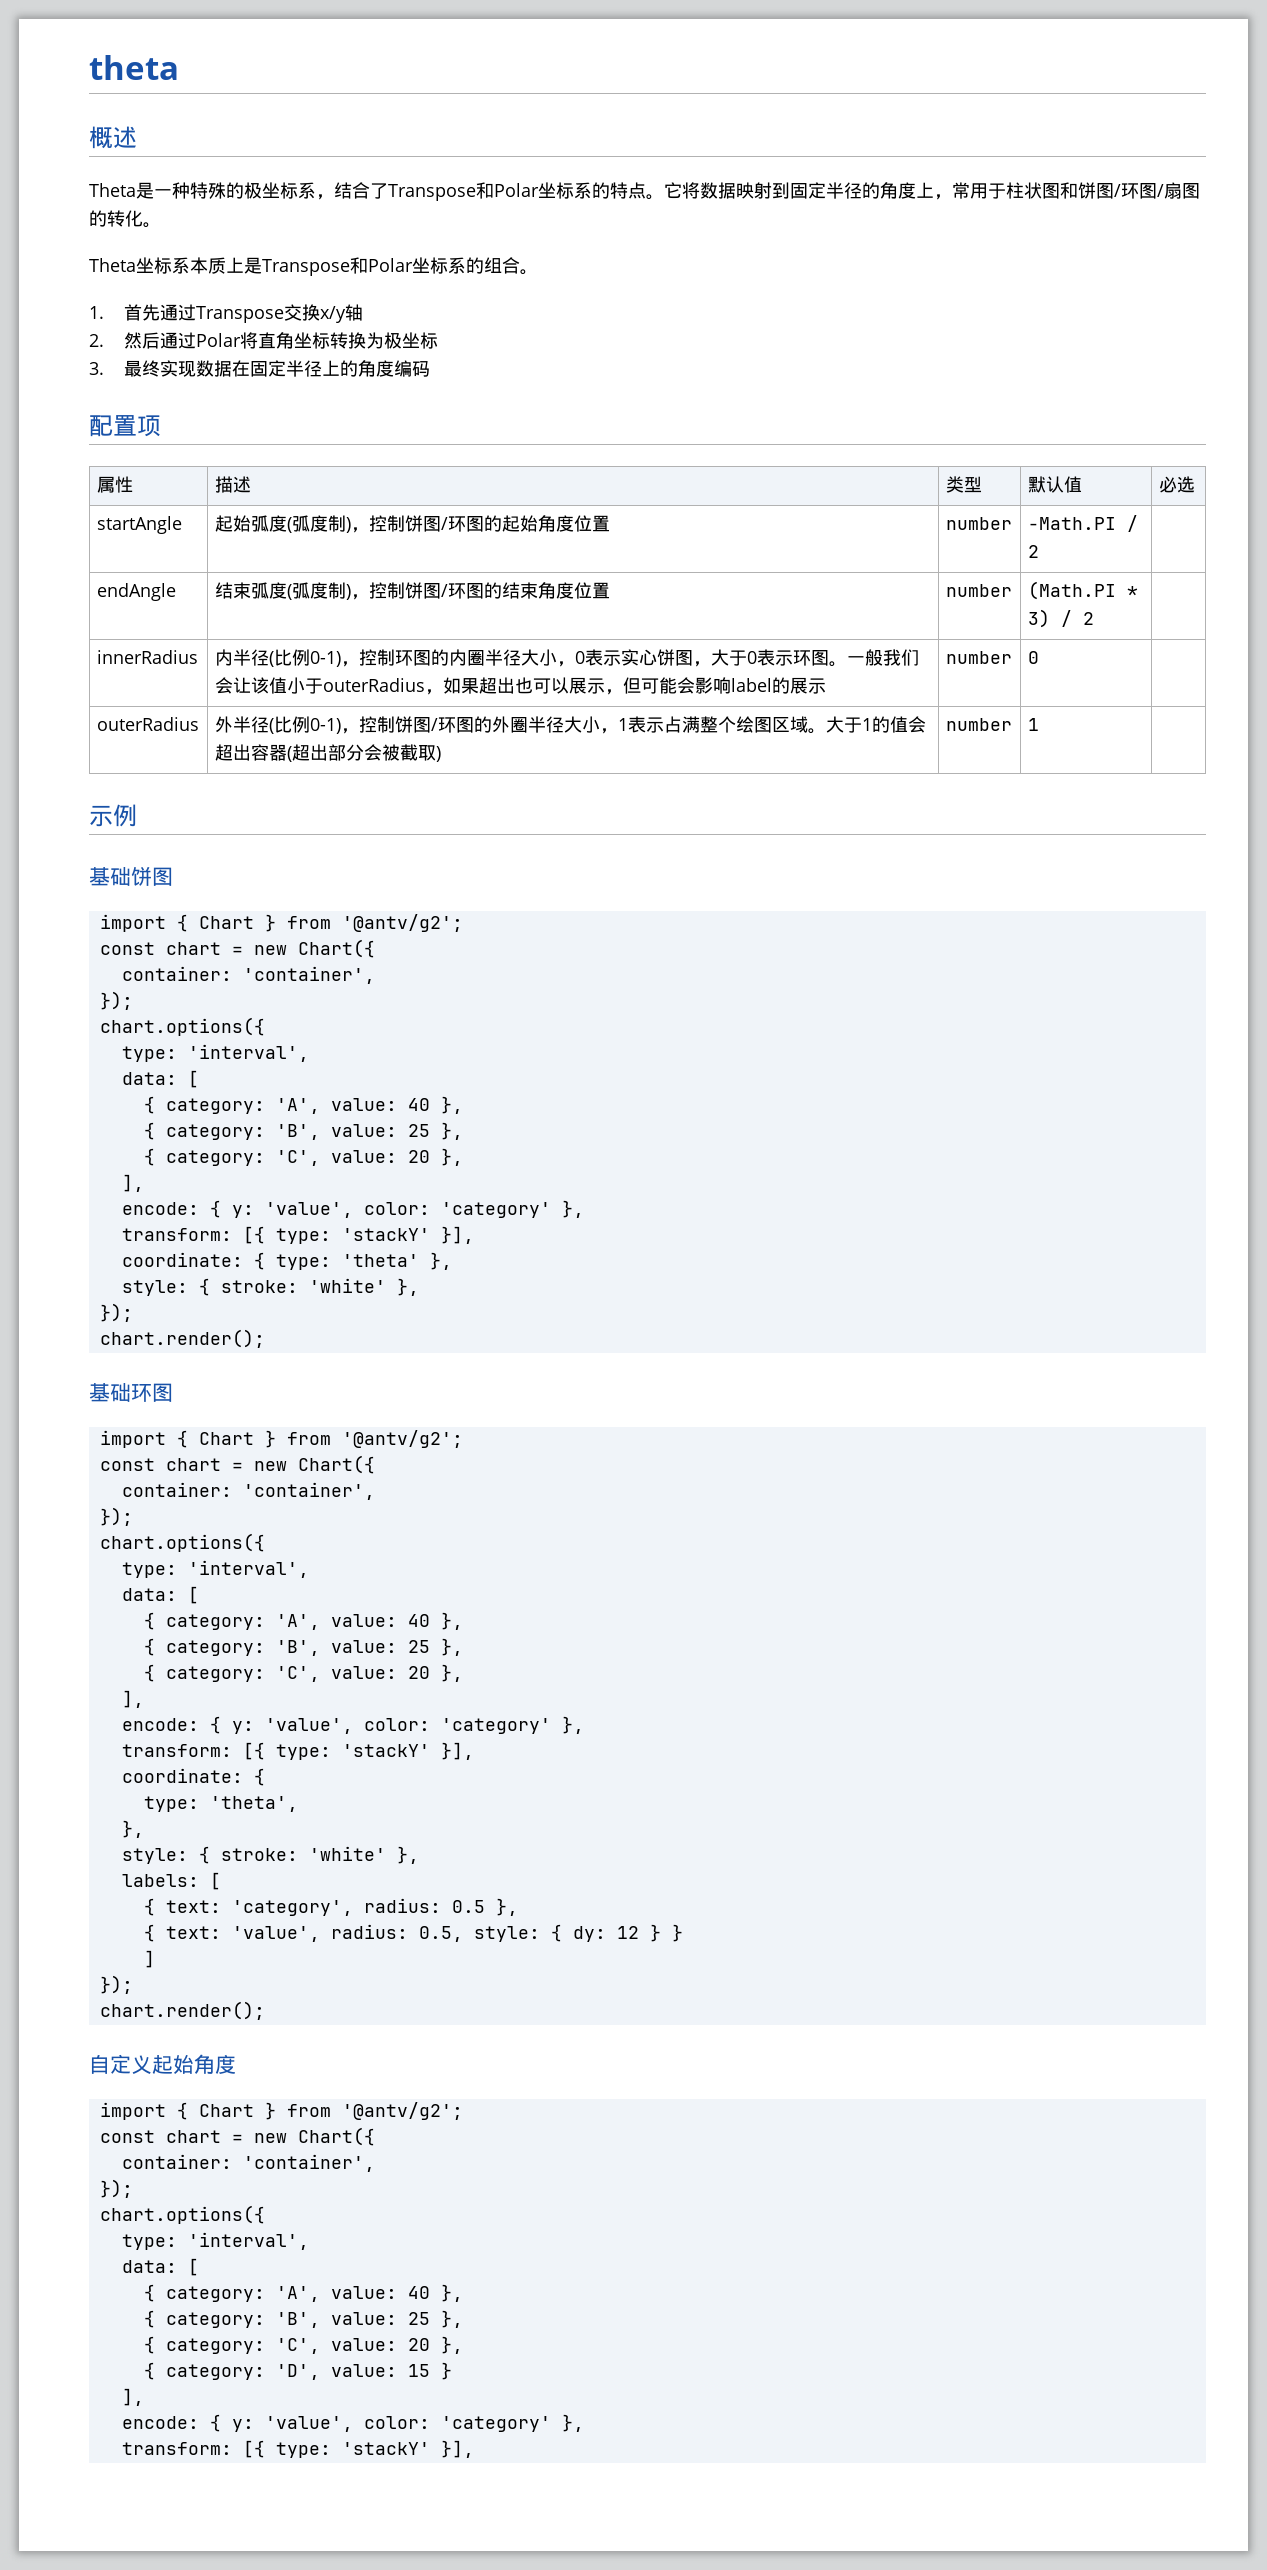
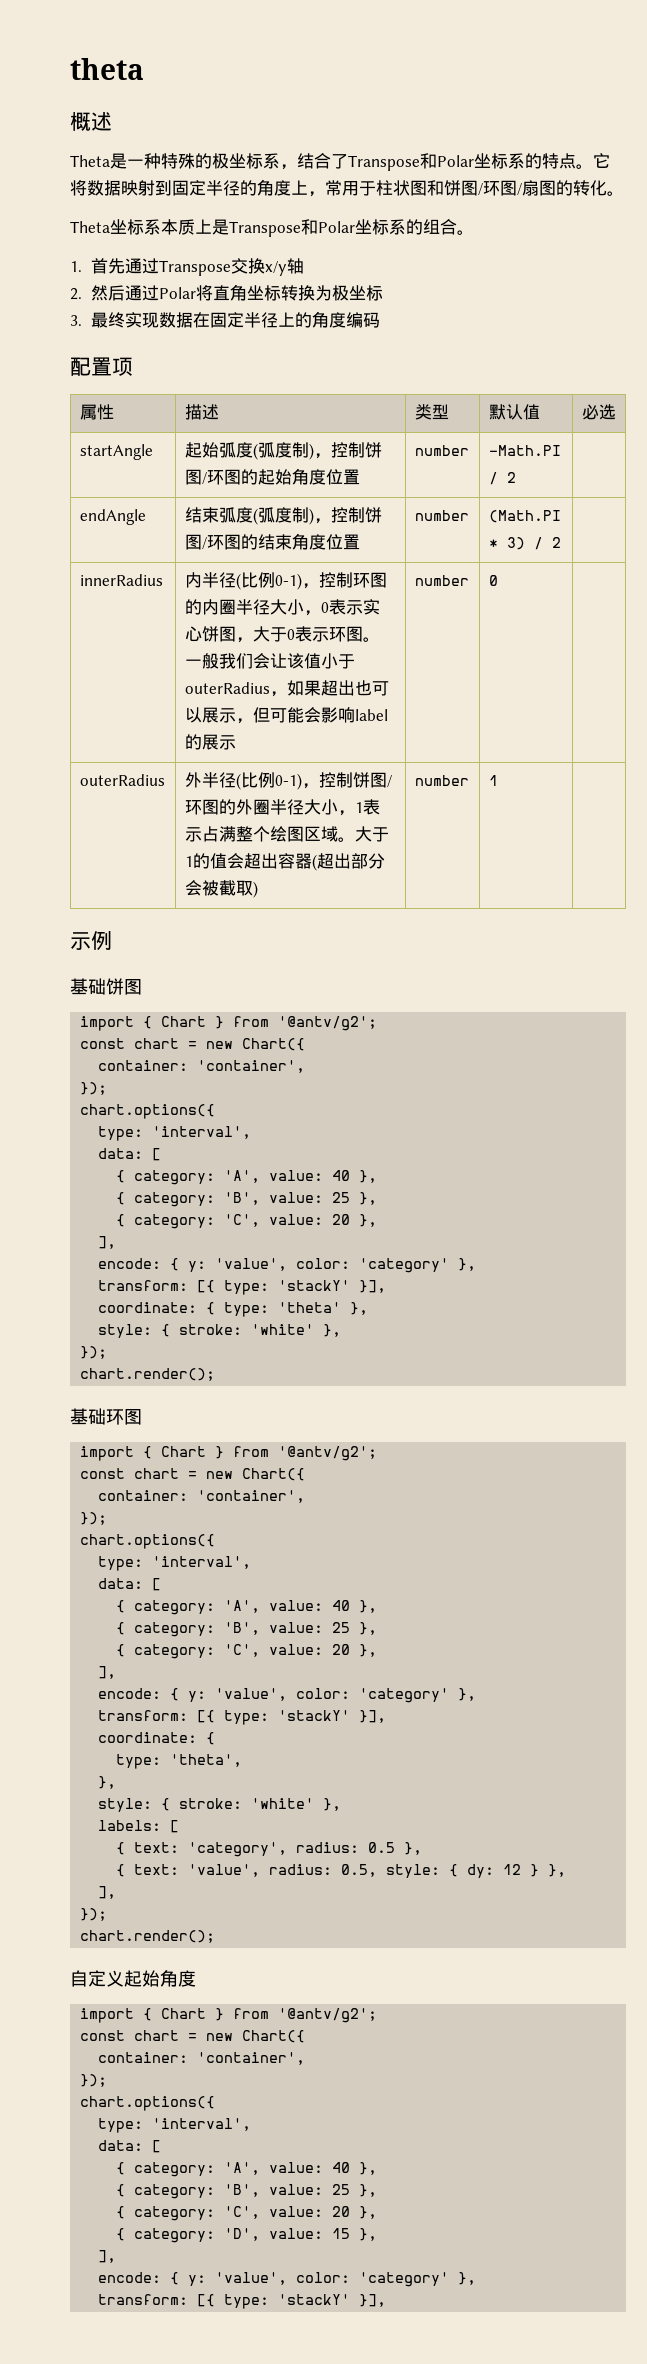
- { text: 'value', radius: 0.5, style: { dy: 12 } }
- ]
+ { text: 'value', radius: 0.5, style: { dy: 12 } },
+ ],
- { category: 'D', value: 15 }
+ { category: 'D', value: 15 },

